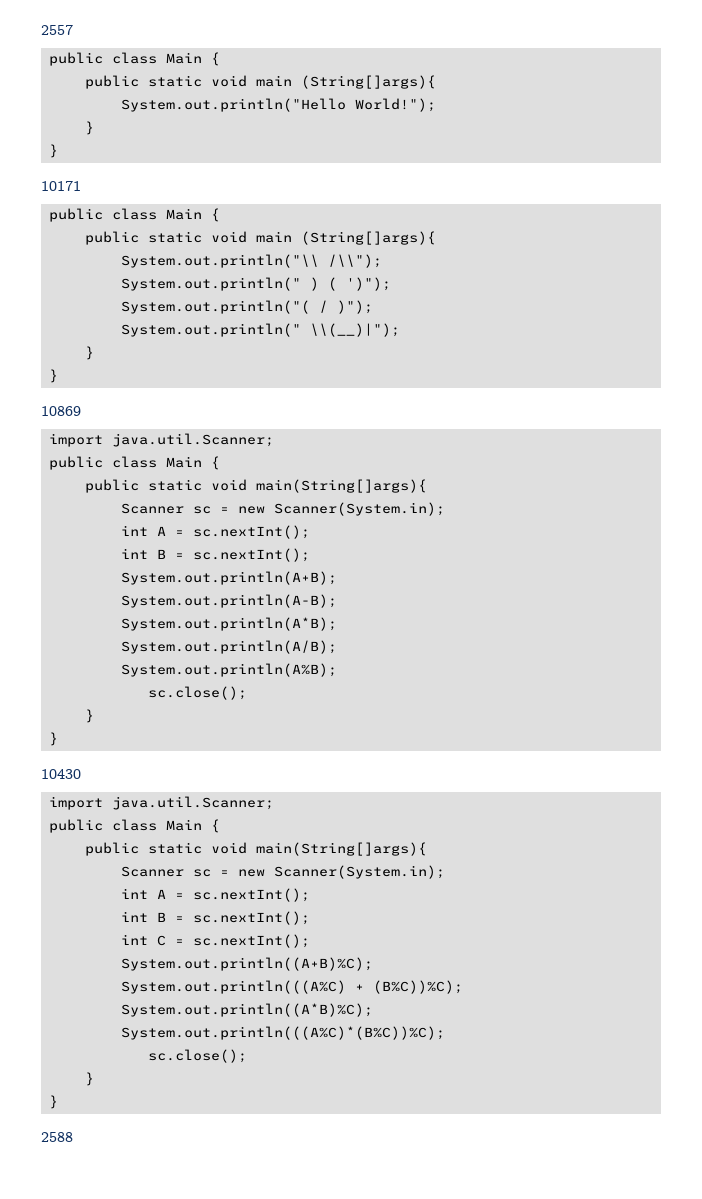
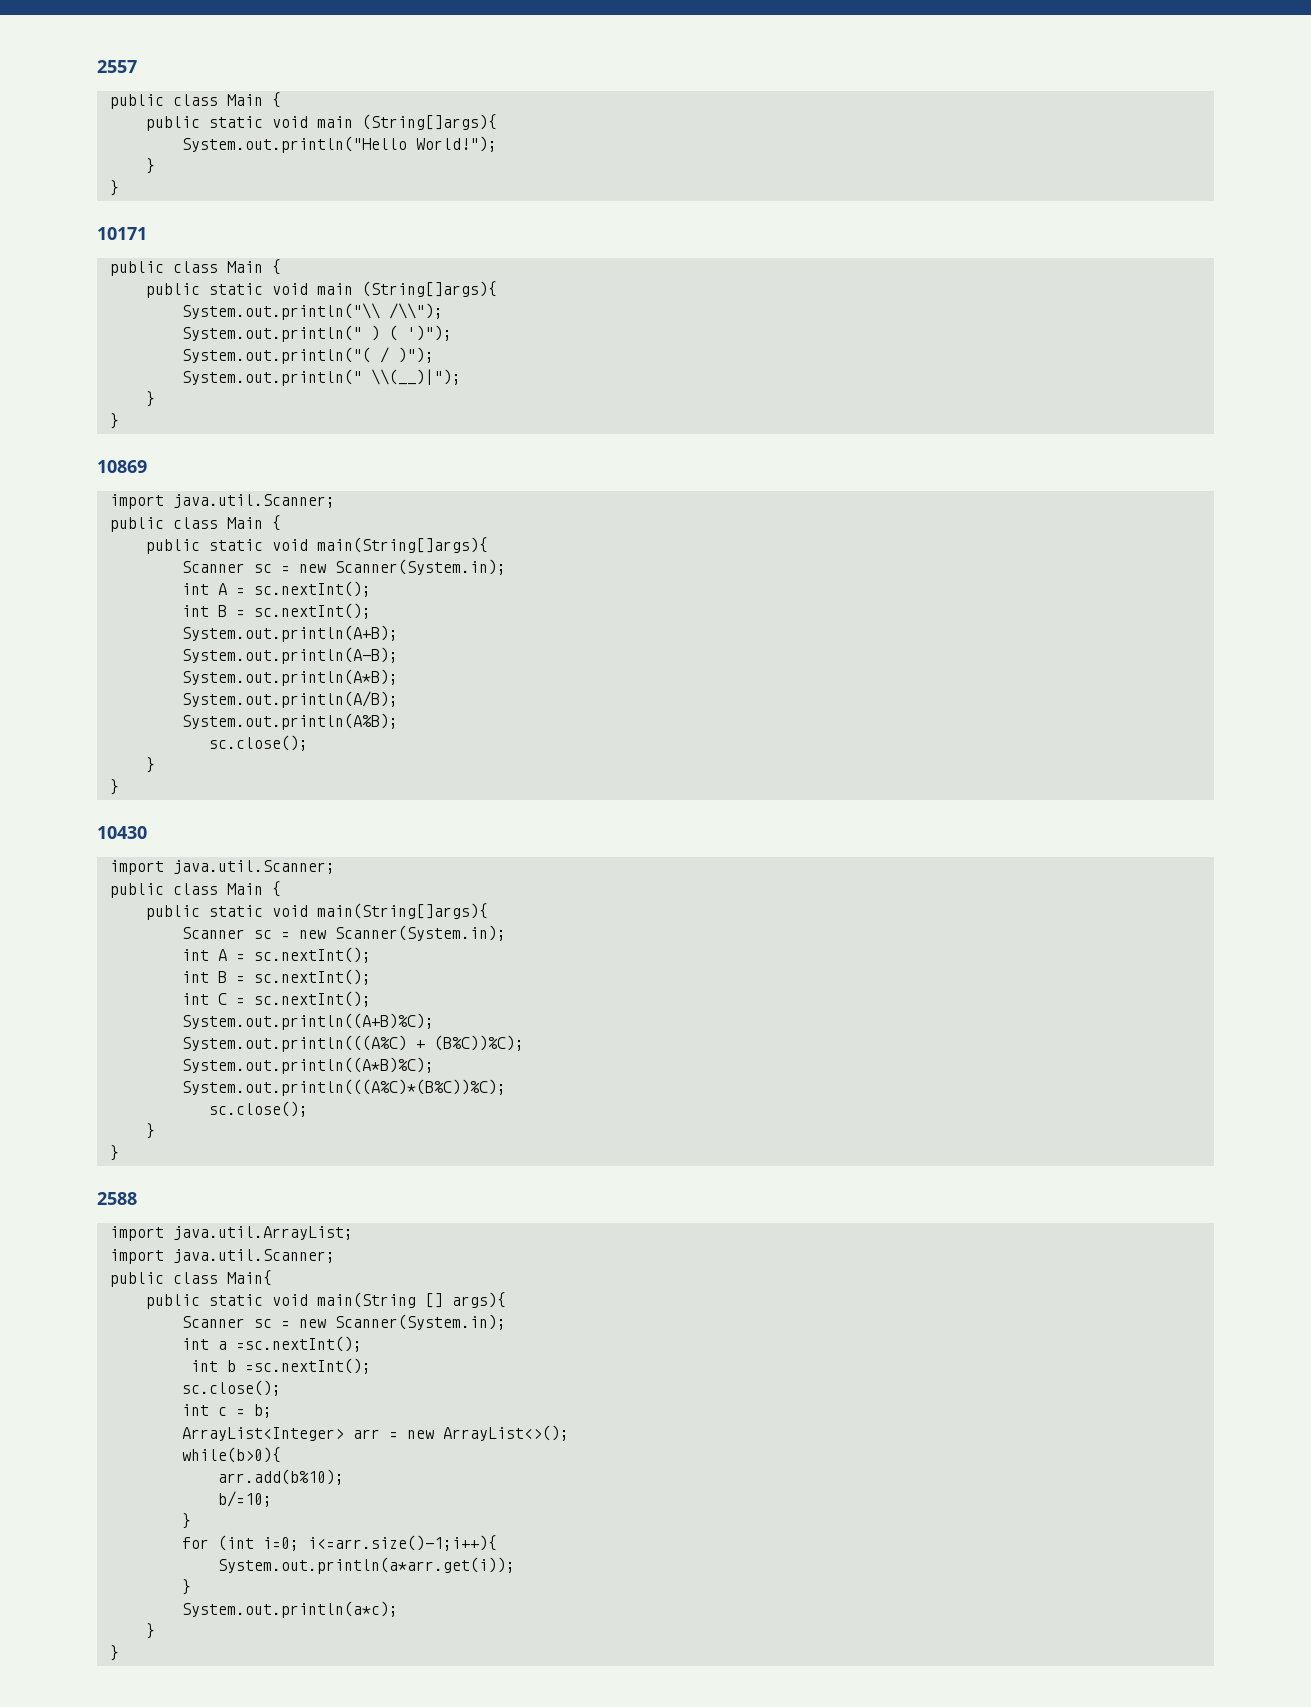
+ import java.util.ArrayList;
+ import java.util.Scanner;
+ public class Main{
+ public static void main(String [] args){
+ Scanner sc = new Scanner(System.in);
+ int a =sc.nextInt();
+ int b =sc.nextInt();
+ sc.close();
+ int c = b;
+ ArrayList<Integer> arr = new ArrayList<>();
+ while(b>0){
+ arr.add(b%10);
+ b/=10;
+ }
+ for (int i=0; i<=arr.size()-1;i++){
+ System.out.println(a*arr.get(i));
+ }
+ System.out.println(a*c);
+ }
+ }

